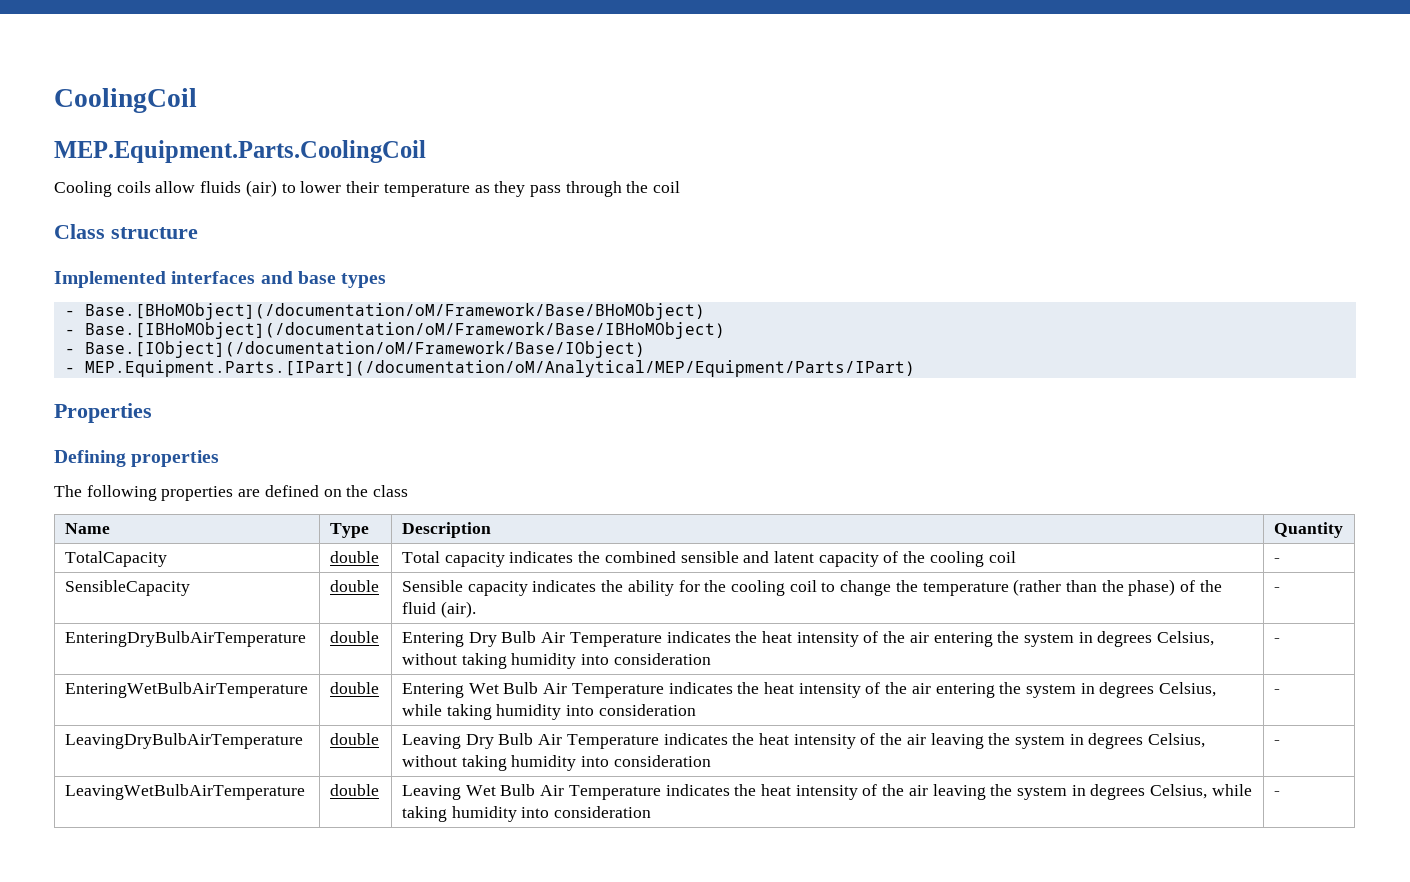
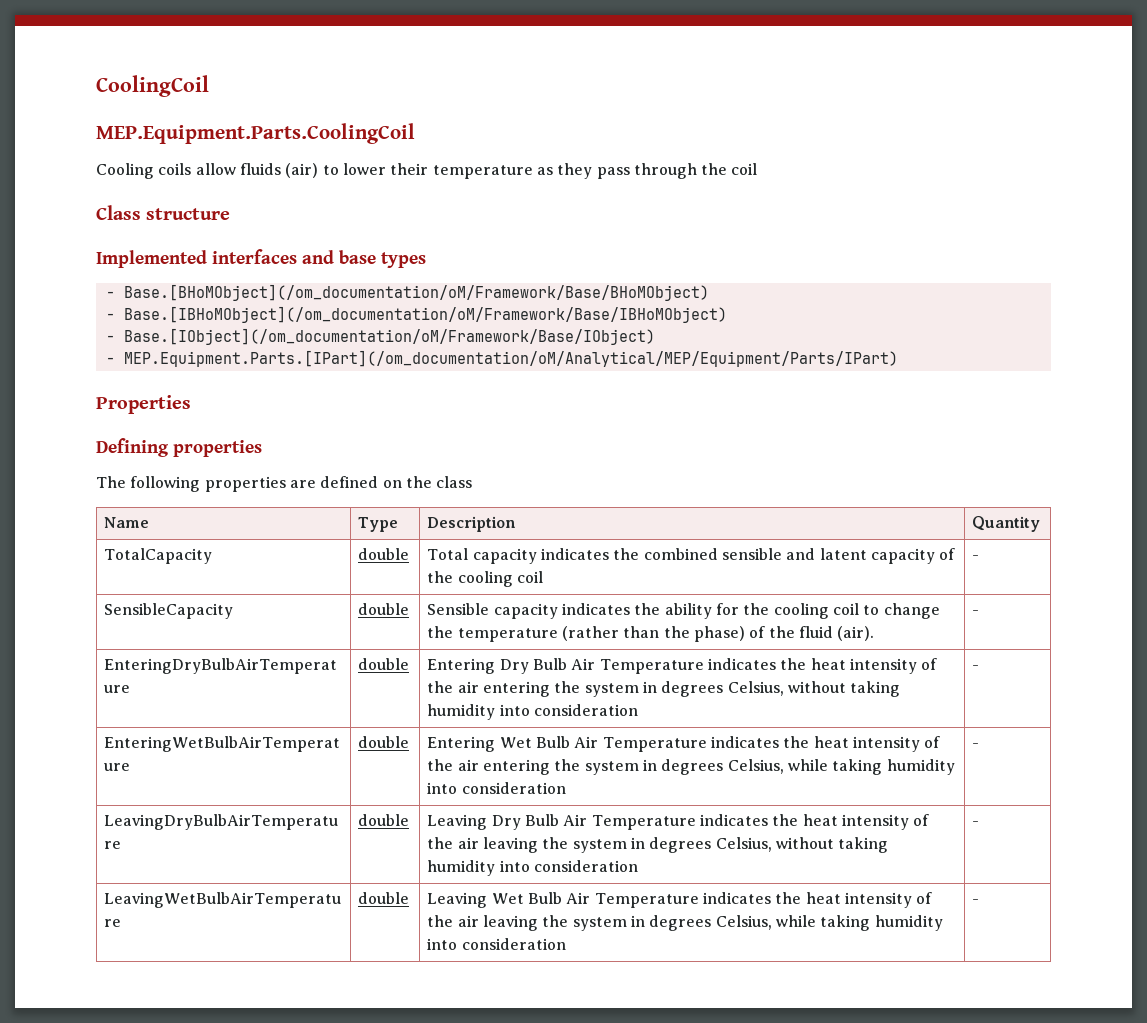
- - Base.[BHoMObject](/documentation/oM/Framework/Base/BHoMObject)
- - Base.[IBHoMObject](/documentation/oM/Framework/Base/IBHoMObject)
- - Base.[IObject](/documentation/oM/Framework/Base/IObject)
- - MEP.Equipment.Parts.[IPart](/documentation/oM/Analytical/MEP/Equipment/Parts/IPart)
+ - Base.[BHoMObject](/om_documentation/oM/Framework/Base/BHoMObject)
+ - Base.[IBHoMObject](/om_documentation/oM/Framework/Base/IBHoMObject)
+ - Base.[IObject](/om_documentation/oM/Framework/Base/IObject)
+ - MEP.Equipment.Parts.[IPart](/om_documentation/oM/Analytical/MEP/Equipment/Parts/IPart)

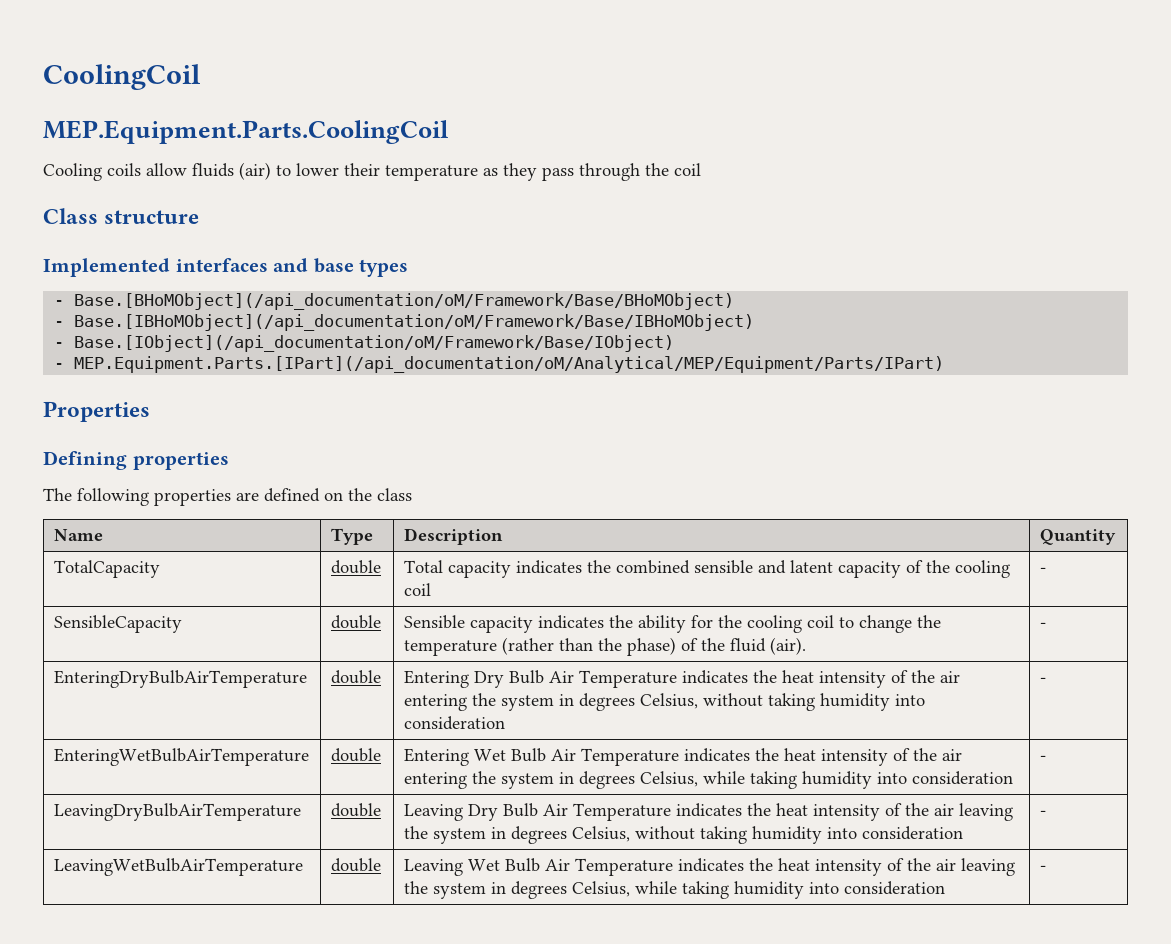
- - Base.[BHoMObject](/om_documentation/oM/Framework/Base/BHoMObject)
- - Base.[IBHoMObject](/om_documentation/oM/Framework/Base/IBHoMObject)
- - Base.[IObject](/om_documentation/oM/Framework/Base/IObject)
- - MEP.Equipment.Parts.[IPart](/om_documentation/oM/Analytical/MEP/Equipment/Parts/IPart)
+ - Base.[BHoMObject](/api_documentation/oM/Framework/Base/BHoMObject)
+ - Base.[IBHoMObject](/api_documentation/oM/Framework/Base/IBHoMObject)
+ - Base.[IObject](/api_documentation/oM/Framework/Base/IObject)
+ - MEP.Equipment.Parts.[IPart](/api_documentation/oM/Analytical/MEP/Equipment/Parts/IPart)

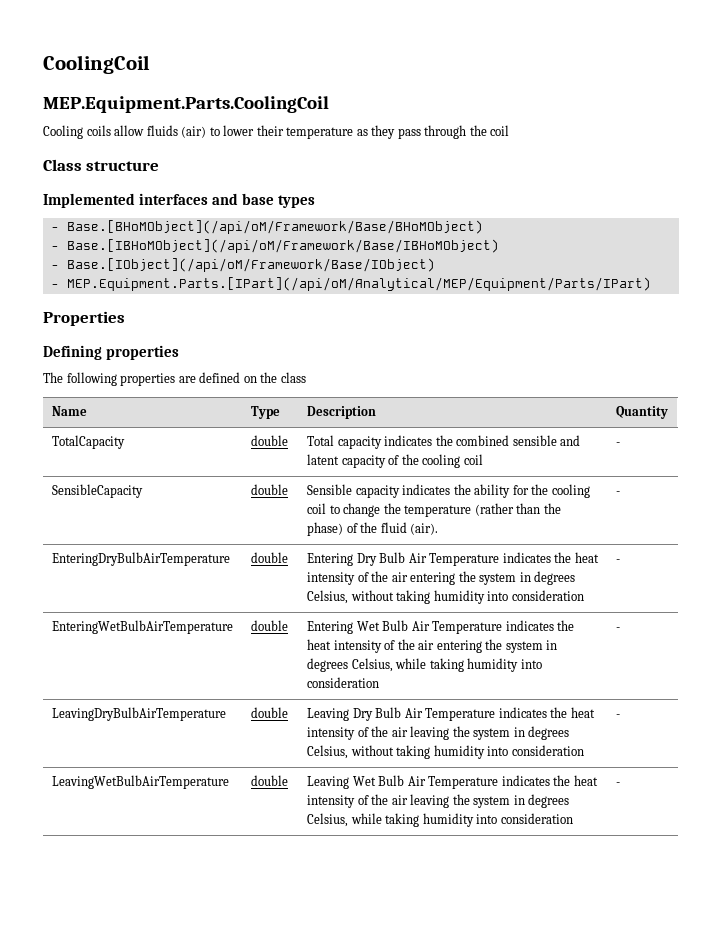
- - Base.[BHoMObject](/api_documentation/oM/Framework/Base/BHoMObject)
- - Base.[IBHoMObject](/api_documentation/oM/Framework/Base/IBHoMObject)
- - Base.[IObject](/api_documentation/oM/Framework/Base/IObject)
- - MEP.Equipment.Parts.[IPart](/api_documentation/oM/Analytical/MEP/Equipment/Parts/IPart)
+ - Base.[BHoMObject](/api/oM/Framework/Base/BHoMObject)
+ - Base.[IBHoMObject](/api/oM/Framework/Base/IBHoMObject)
+ - Base.[IObject](/api/oM/Framework/Base/IObject)
+ - MEP.Equipment.Parts.[IPart](/api/oM/Analytical/MEP/Equipment/Parts/IPart)

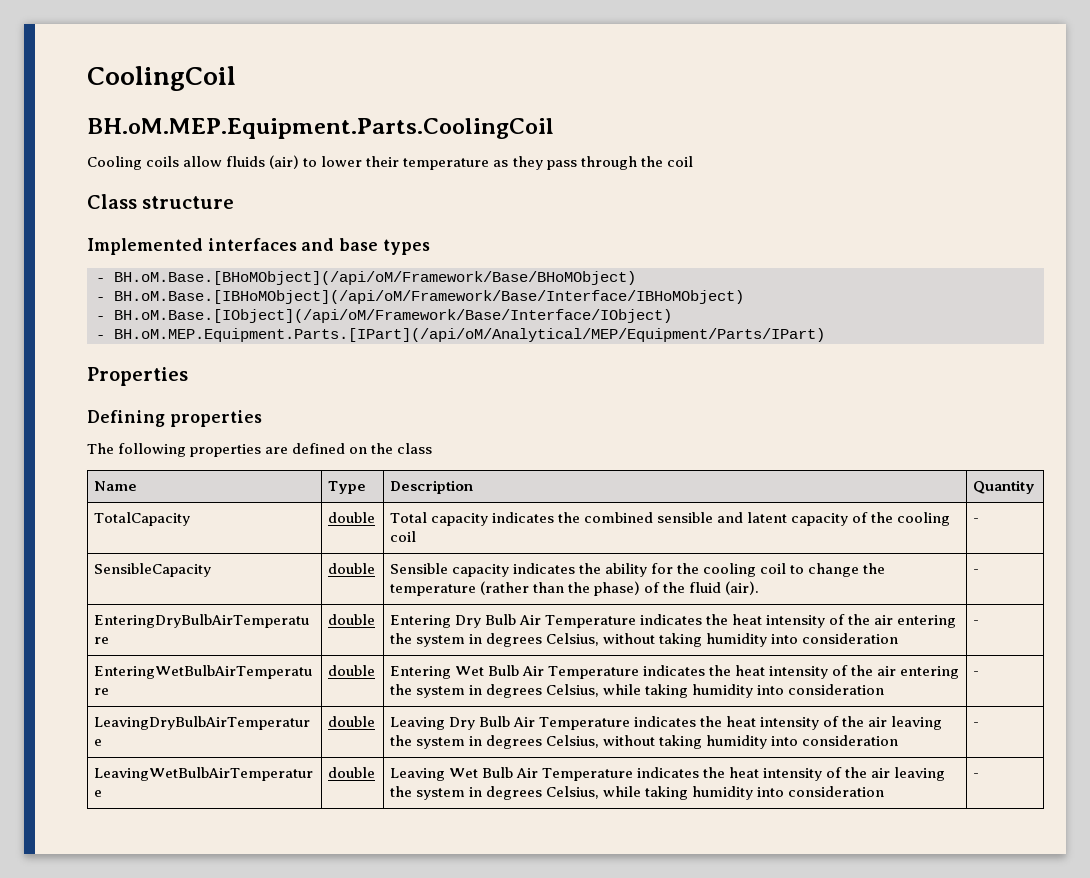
- MEP.Equipment.Parts.CoolingCoil
+ BH.oM.MEP.Equipment.Parts.CoolingCoil
- - Base.[BHoMObject](/api/oM/Framework/Base/BHoMObject)
- - Base.[IBHoMObject](/api/oM/Framework/Base/IBHoMObject)
- - Base.[IObject](/api/oM/Framework/Base/IObject)
- - MEP.Equipment.Parts.[IPart](/api/oM/Analytical/MEP/Equipment/Parts/IPart)
+ - BH.oM.Base.[BHoMObject](/api/oM/Framework/Base/BHoMObject)
+ - BH.oM.Base.[IBHoMObject](/api/oM/Framework/Base/Interface/IBHoMObject)
+ - BH.oM.Base.[IObject](/api/oM/Framework/Base/Interface/IObject)
+ - BH.oM.MEP.Equipment.Parts.[IPart](/api/oM/Analytical/MEP/Equipment/Parts/IPart)

